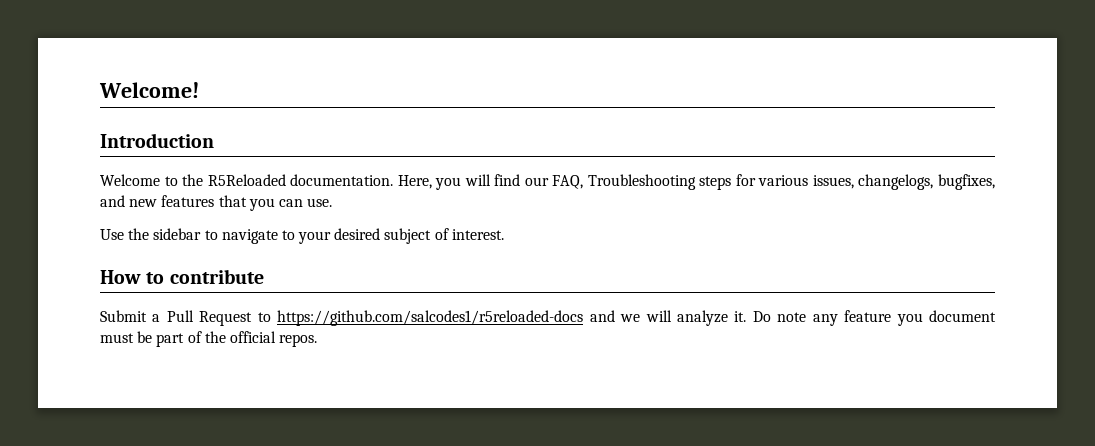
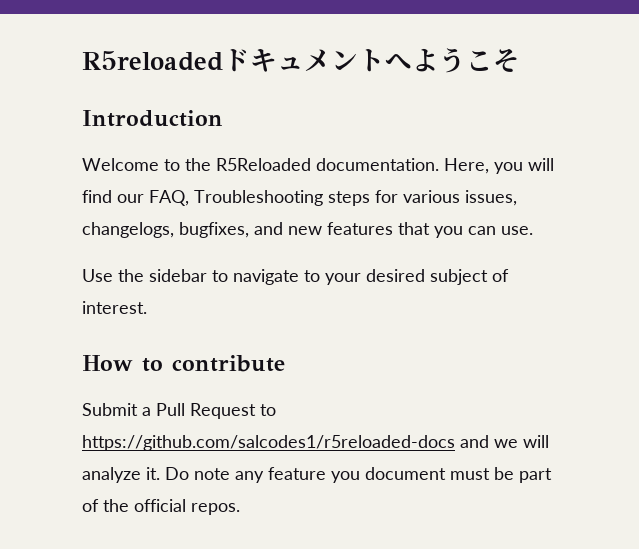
- Welcome!
+ R5reloadedドキュメントへようこそ

